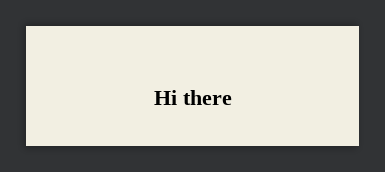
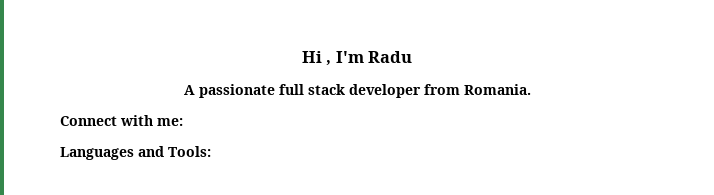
- Hi there
+ Hi , I'm Radu
+ A passionate full stack developer from Romania.
+ Connect with me:
+ Languages and Tools:

